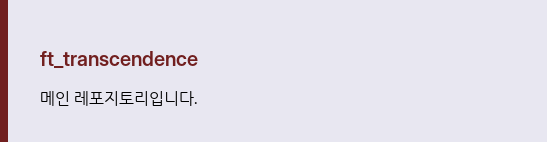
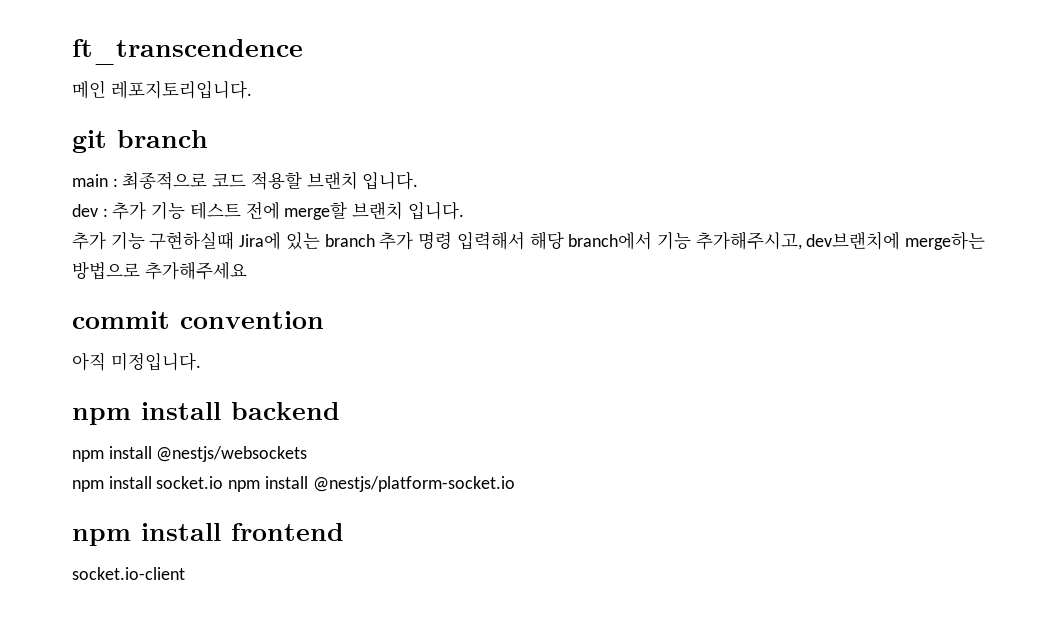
+ git branch
+ main : 최종적으로 코드 적용할 브랜치 입니다.
+ dev : 추가 기능 테스트 전에 merge할 브랜치 입니다.
+ 추가 기능 구현하실때 Jira에 있는 branch 추가 명령 입력해서 해당 branch에서 기능 추가해주시고, dev브랜치에 merge하는 방법으로 추가해주세요
+ commit convention
+ 아직 미정입니다.
+ npm install backend
+ npm install @nestjs/websockets
+ npm install socket.io npm install @nestjs/platform-socket.io
+ npm install frontend
+ socket.io-client

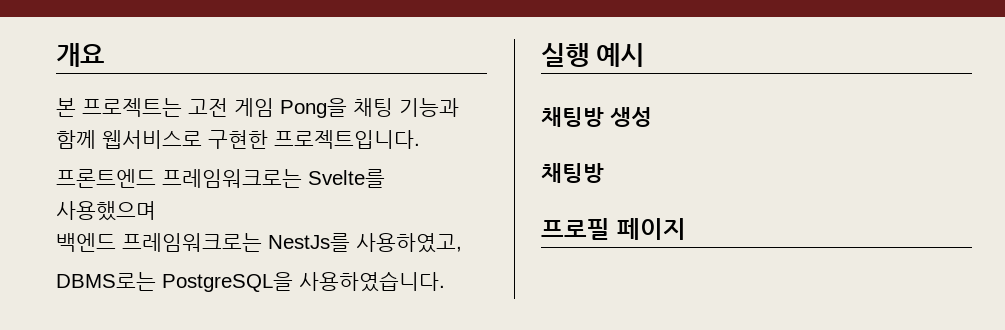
- ft_transcendence
- 메인 레포지토리입니다.
- git branch
- main : 최종적으로 코드 적용할 브랜치 입니다.
- dev : 추가 기능 테스트 전에 merge할 브랜치 입니다.
- 추가 기능 구현하실때 Jira에 있는 branch 추가 명령 입력해서 해당 branch에서 기능 추가해주시고, dev브랜치에 merge하는 방법으로 추가해주세요
- commit convention
- 아직 미정입니다.
- npm install backend
- npm install @nestjs/websockets
- npm install socket.io npm install @nestjs/platform-socket.io
- npm install frontend
- socket.io-client
+ 개요
+ 본 프로젝트는 고전 게임 Pong을 채팅 기능과 함께 웹서비스로 구현한 프로젝트입니다.
+ 프론트엔드 프레임워크로는 Svelte를 사용했으며
+ 백엔드 프레임워크로는 NestJs를 사용하였고,
+ DBMS로는 PostgreSQL을 사용하였습니다.
+ 실행 예시
+ 채팅방 생성
+ 채팅방
+ 프로필 페이지

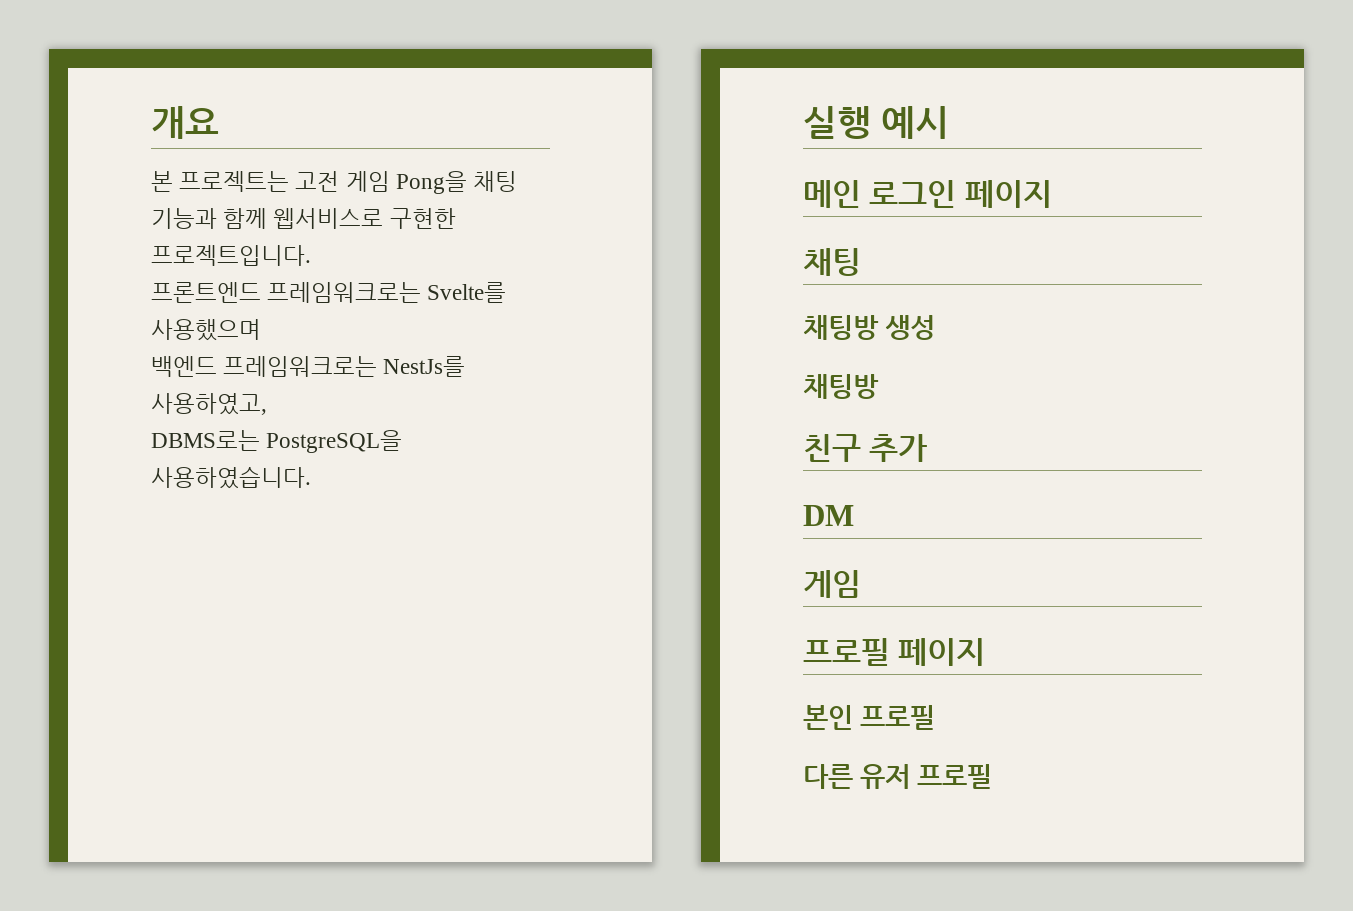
+ 메인 로그인 페이지
+ 채팅
+ 친구 추가
+ DM
+ 게임
  프로필 페이지
+ 본인 프로필
+ 다른 유저 프로필

